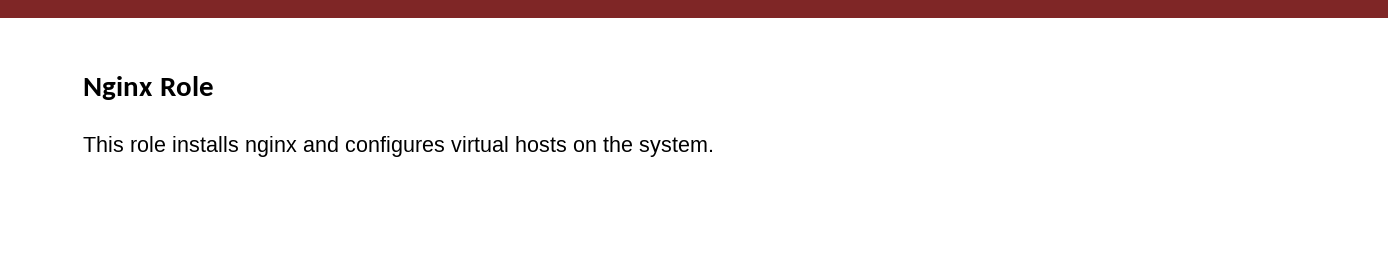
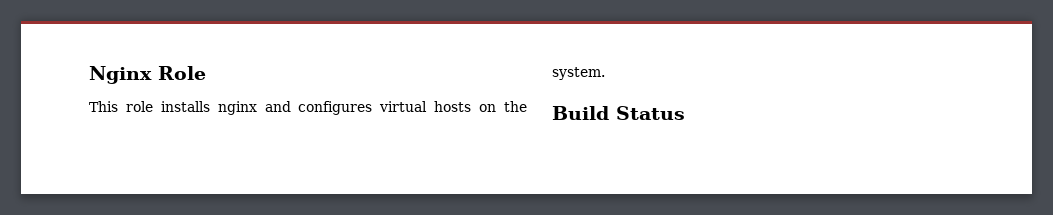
+ Build Status

